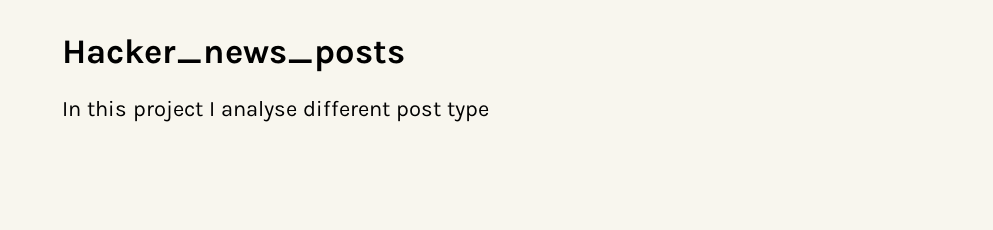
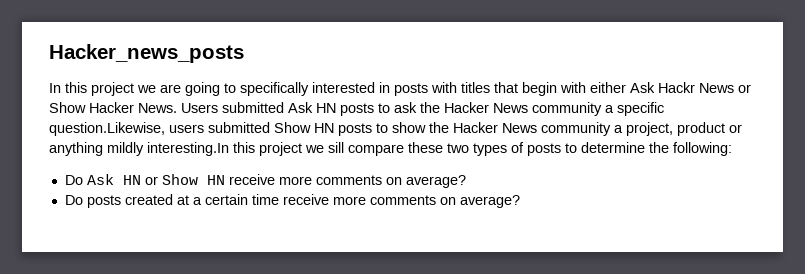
- In this project I analyse different post type
+ In this project we are going to specifically interested in posts with titles that begin with either Ask Hackr News or Show Hacker News. Users submitted Ask HN posts to ask the Hacker News community a specific question.Likewise, users submitted Show HN posts to show the Hacker News community a project, product or anything mildly interesting.In this project we sill compare these two types of posts to determine the following:
+ Do Ask HN or Show HN receive more comments on average?
+ Do posts created at a certain time receive more comments on average?

